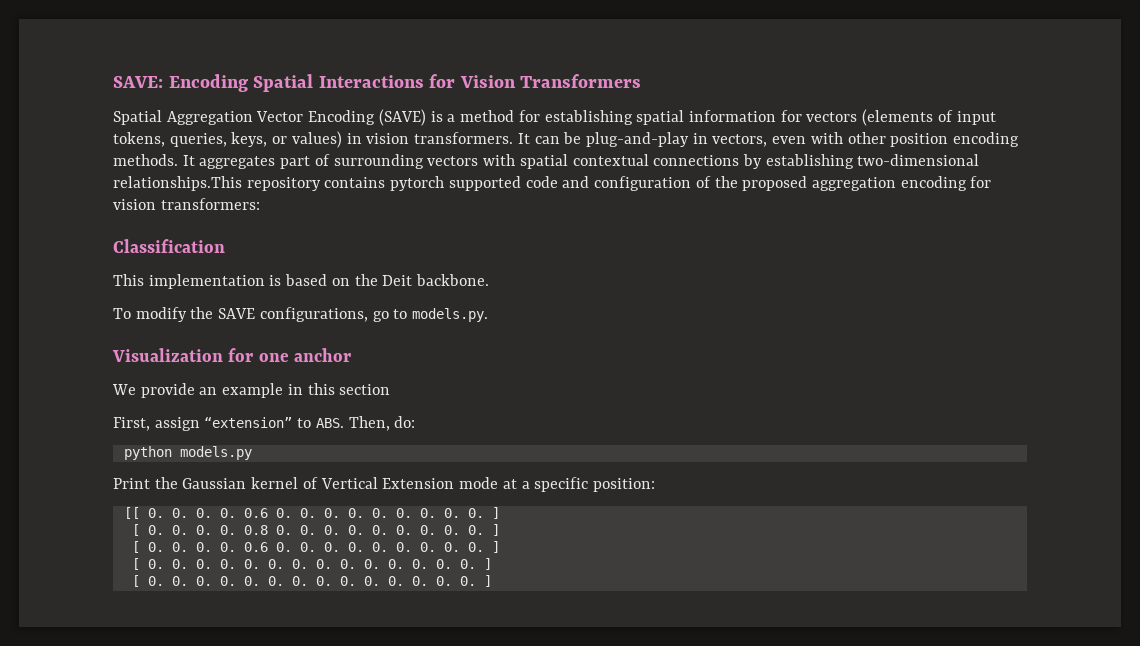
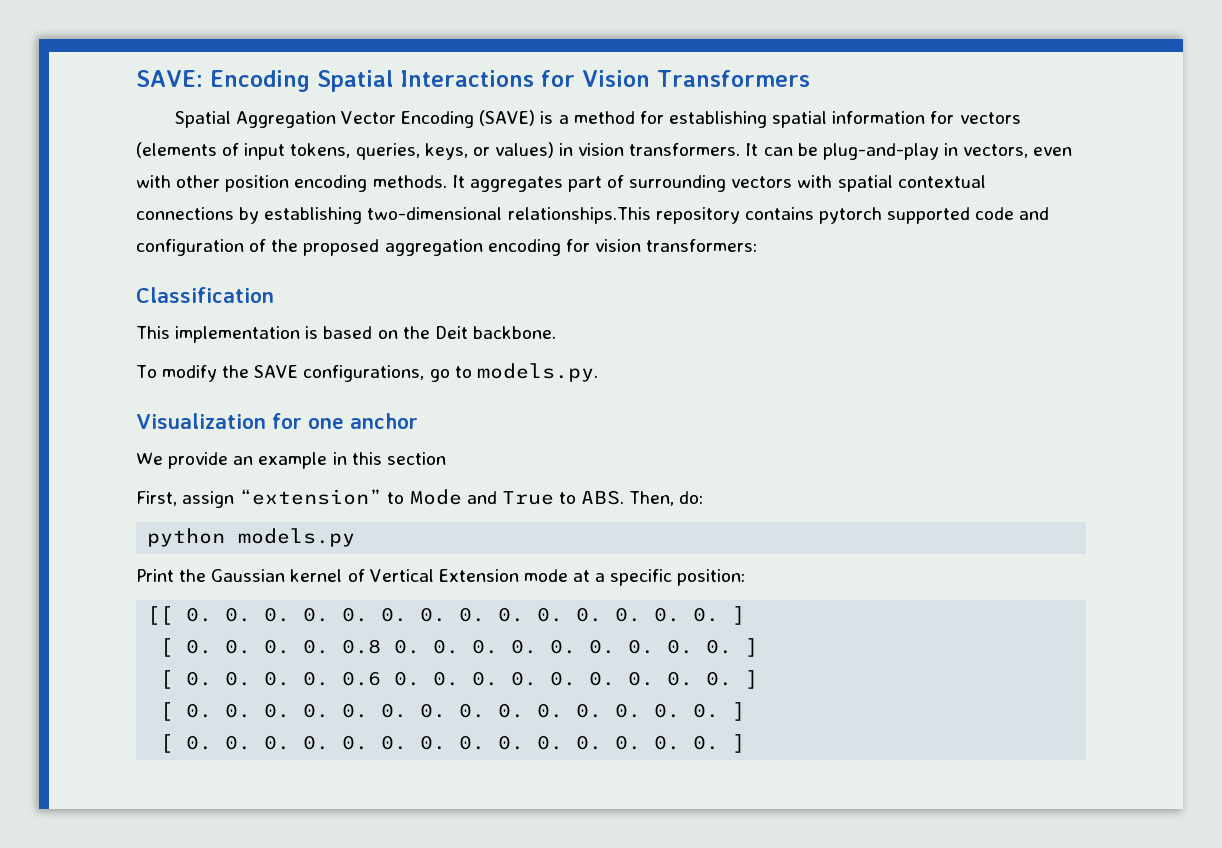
- First, assign “extension” to ABS. Then, do:
+ First, assign “extension” to Mode and True to ABS. Then, do:
- [[ 0. 0. 0. 0. 0.6 0. 0. 0. 0. 0. 0. 0. 0. 0. ]
+ [[ 0. 0. 0. 0. 0. 0. 0. 0. 0. 0. 0. 0. 0. 0. ]

